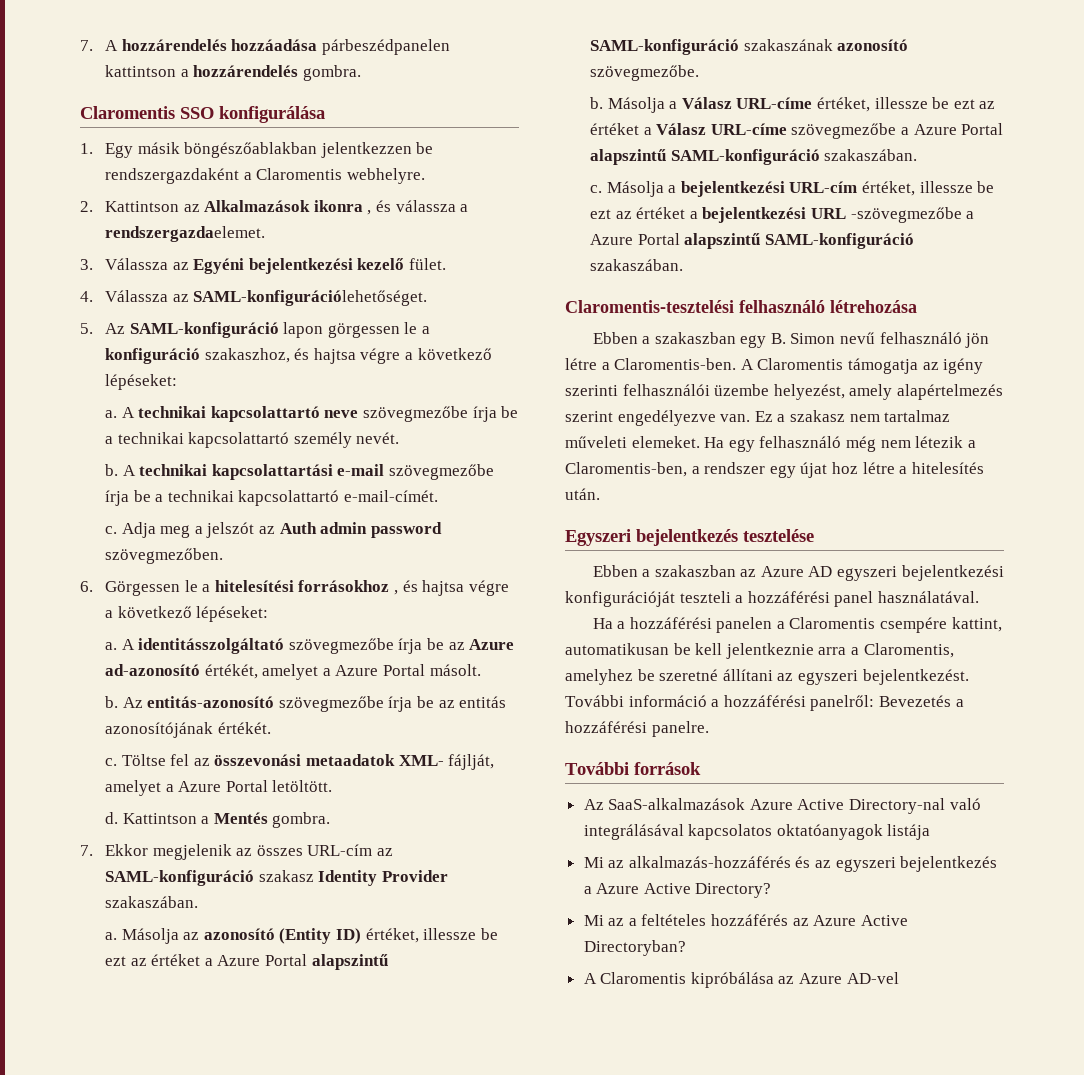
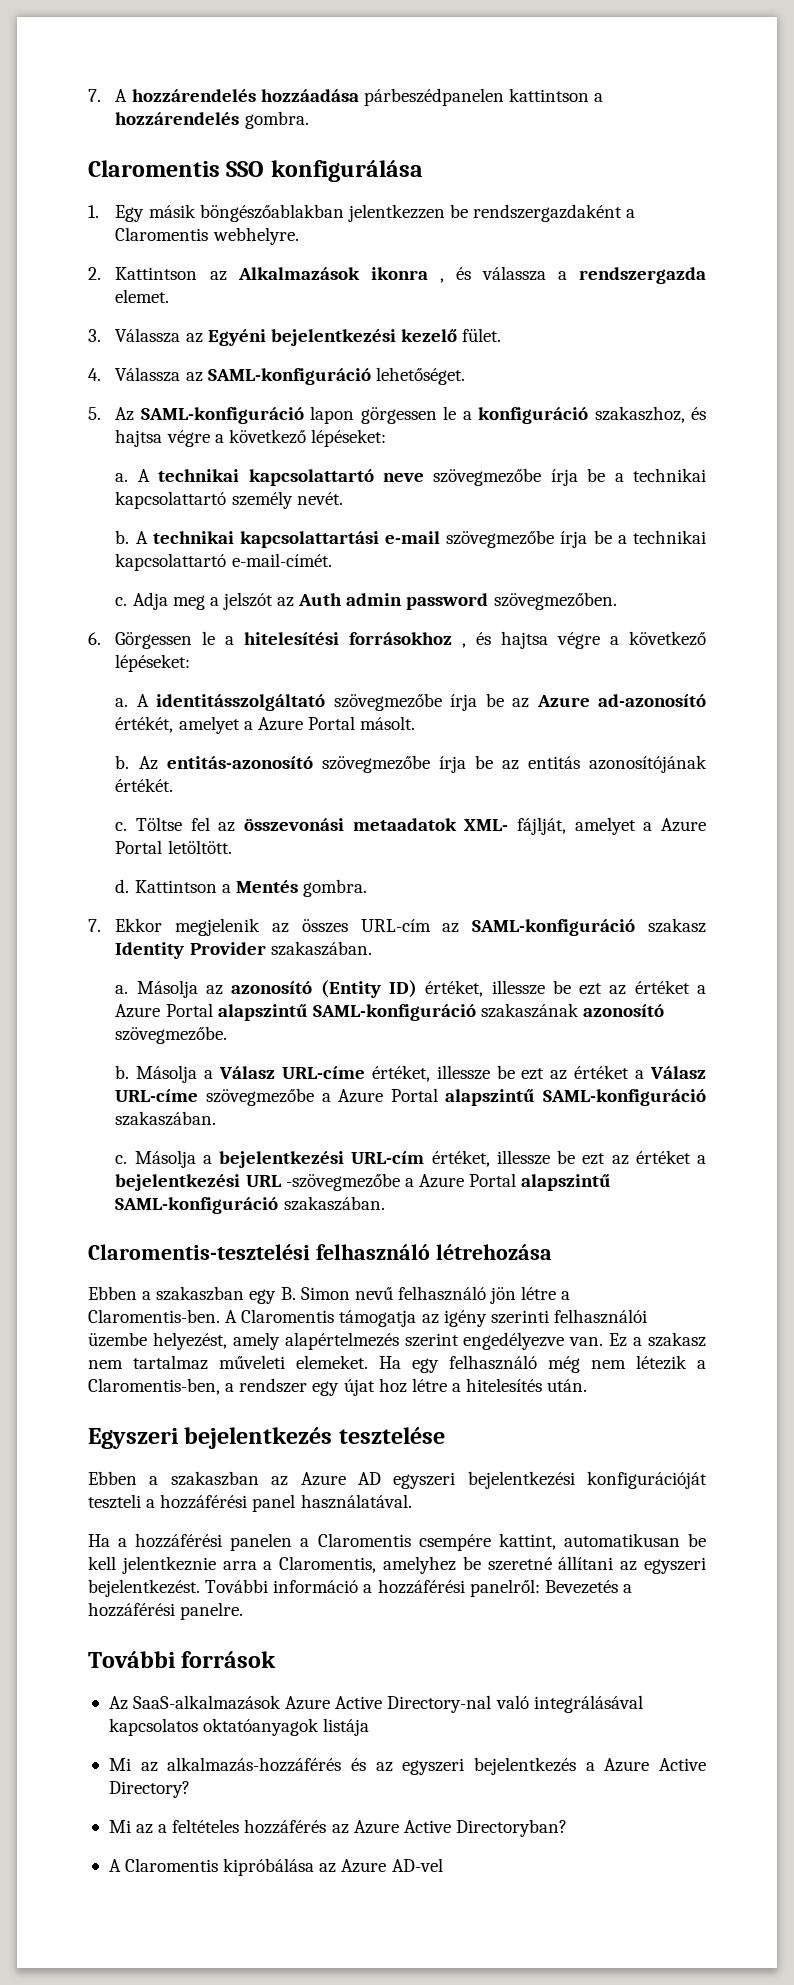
- 2. Kattintson az Alkalmazások ikonra , és válassza a rendszergazdaelemet.
+ 2. Kattintson az Alkalmazások ikonra , és válassza a rendszergazda elemet.
- 4. Válassza az SAML-konfigurációlehetőséget.
+ 4. Válassza az SAML-konfiguráció lehetőséget.

